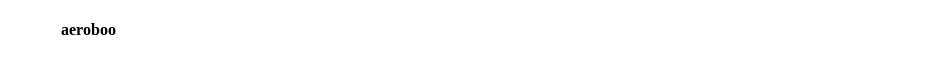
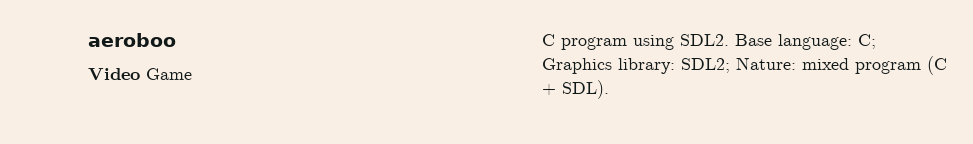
+ Video Game
+ C program using SDL2. Base language: C; Graphics library: SDL2; Nature: mixed program (C + SDL).

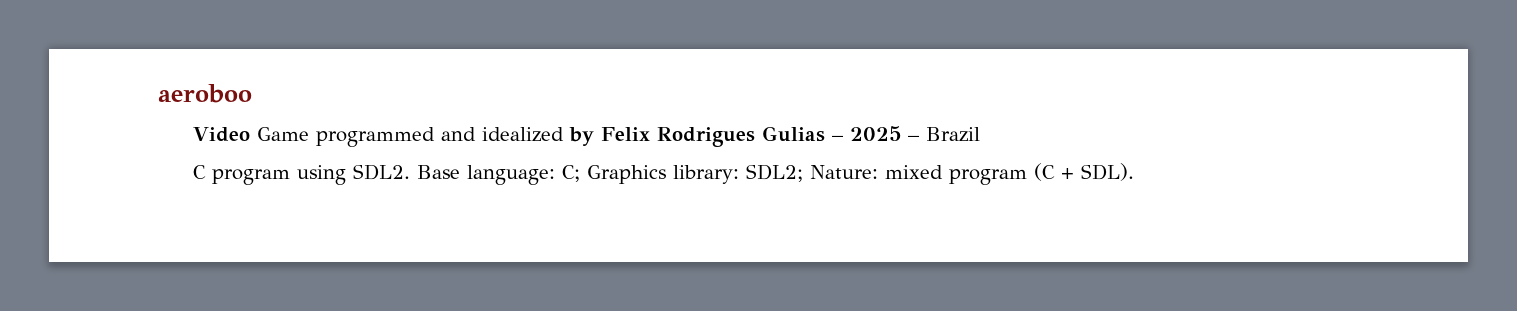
- Video Game
+ Video Game programmed and idealized by Felix Rodrigues Gulias – 2025 – Brazil

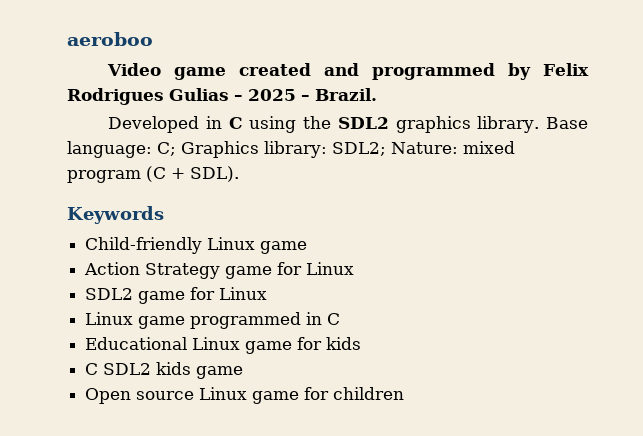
- Video Game programmed and idealized by Felix Rodrigues Gulias – 2025 – Brazil
- C program using SDL2.
+ Video game created and programmed by Felix Rodrigues Gulias – 2025 – Brazil.
+ Developed in C using the SDL2 graphics library.
+ Keywords
+ Child-friendly Linux game
+ Action Strategy game for Linux
+ SDL2 game for Linux
+ Linux game programmed in C
+ Educational Linux game for kids
+ C SDL2 kids game
+ Open source Linux game for children

